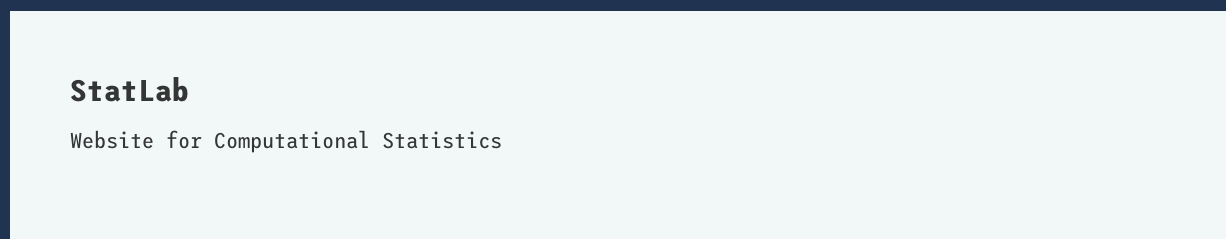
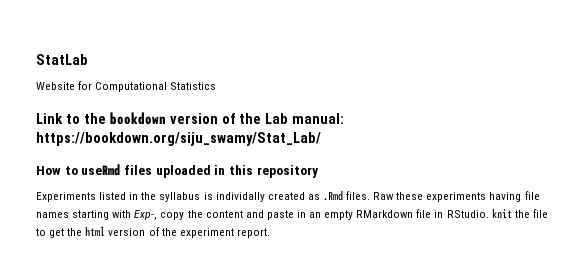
+ Link to the bookdown version of the Lab manual: https://bookdown.org/siju_swamy/Stat_Lab/
+ How to useRmd files uploaded in this repository
+ Experiments listed in the syllabus is individally created as .Rmd files. Raw these experiments having file names starting with Exp-, copy the content and paste in an empty RMarkdown file in RStudio. knit the file to get the html version of the experiment report.

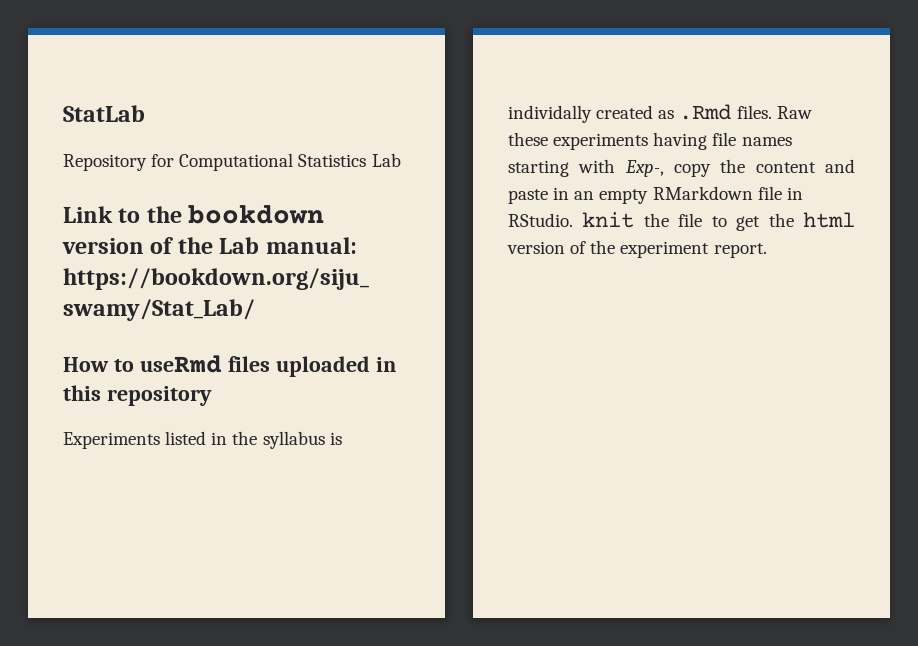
- Website for Computational Statistics
+ Repository for Computational Statistics Lab

